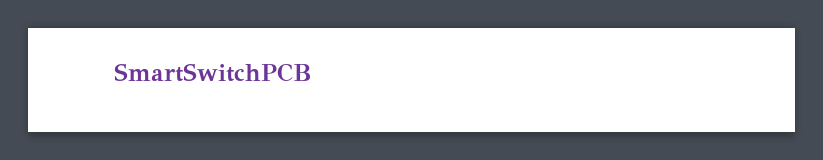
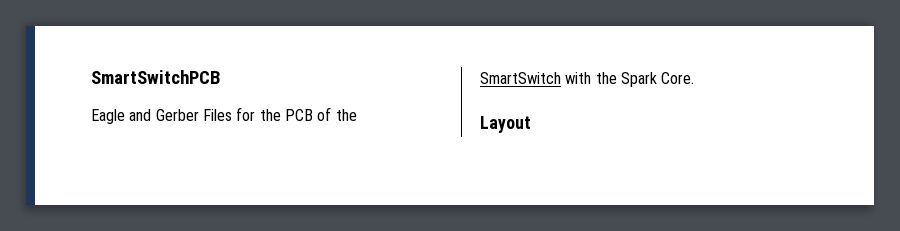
+ Eagle and Gerber Files for the PCB of the SmartSwitch with the Spark Core.
+ Layout

